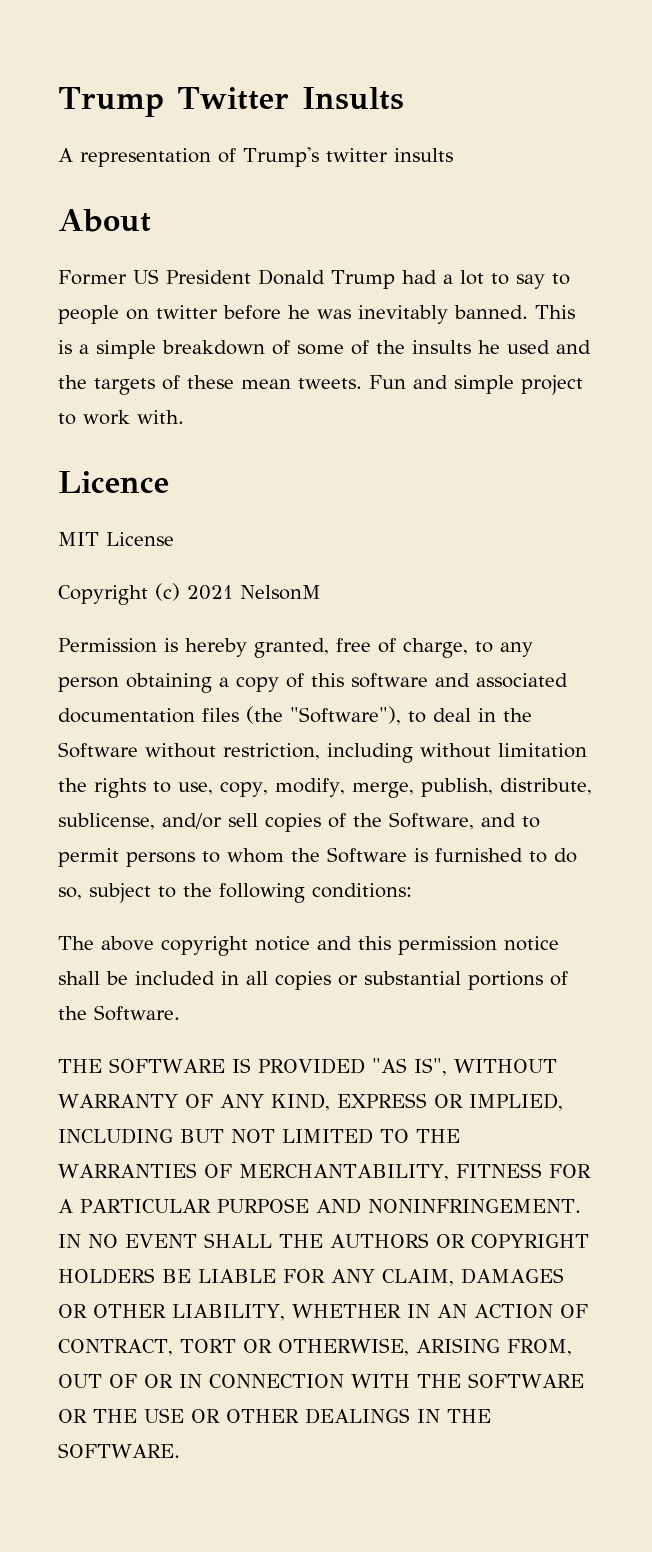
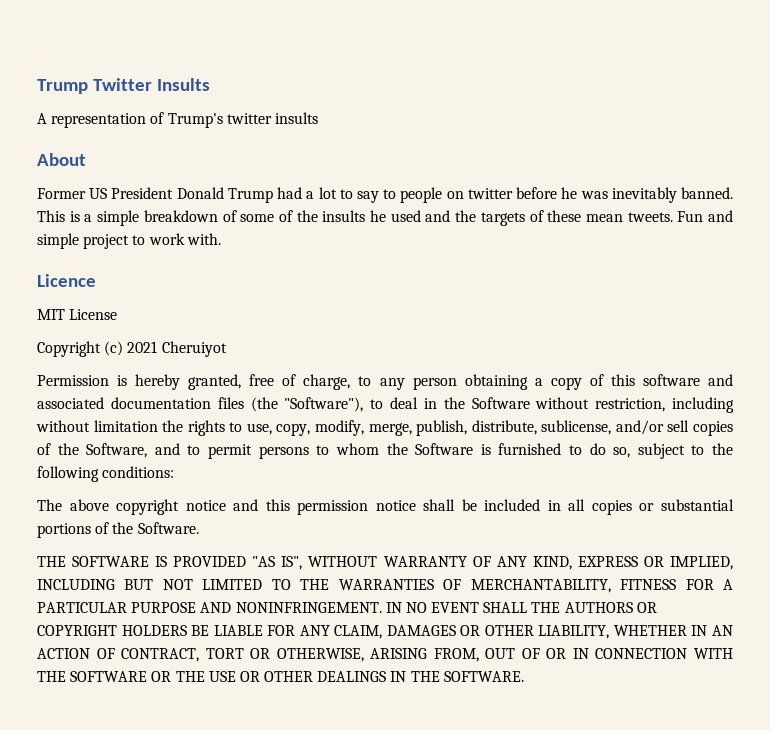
- Copyright (c) 2021 NelsonM
+ Copyright (c) 2021 Cheruiyot

